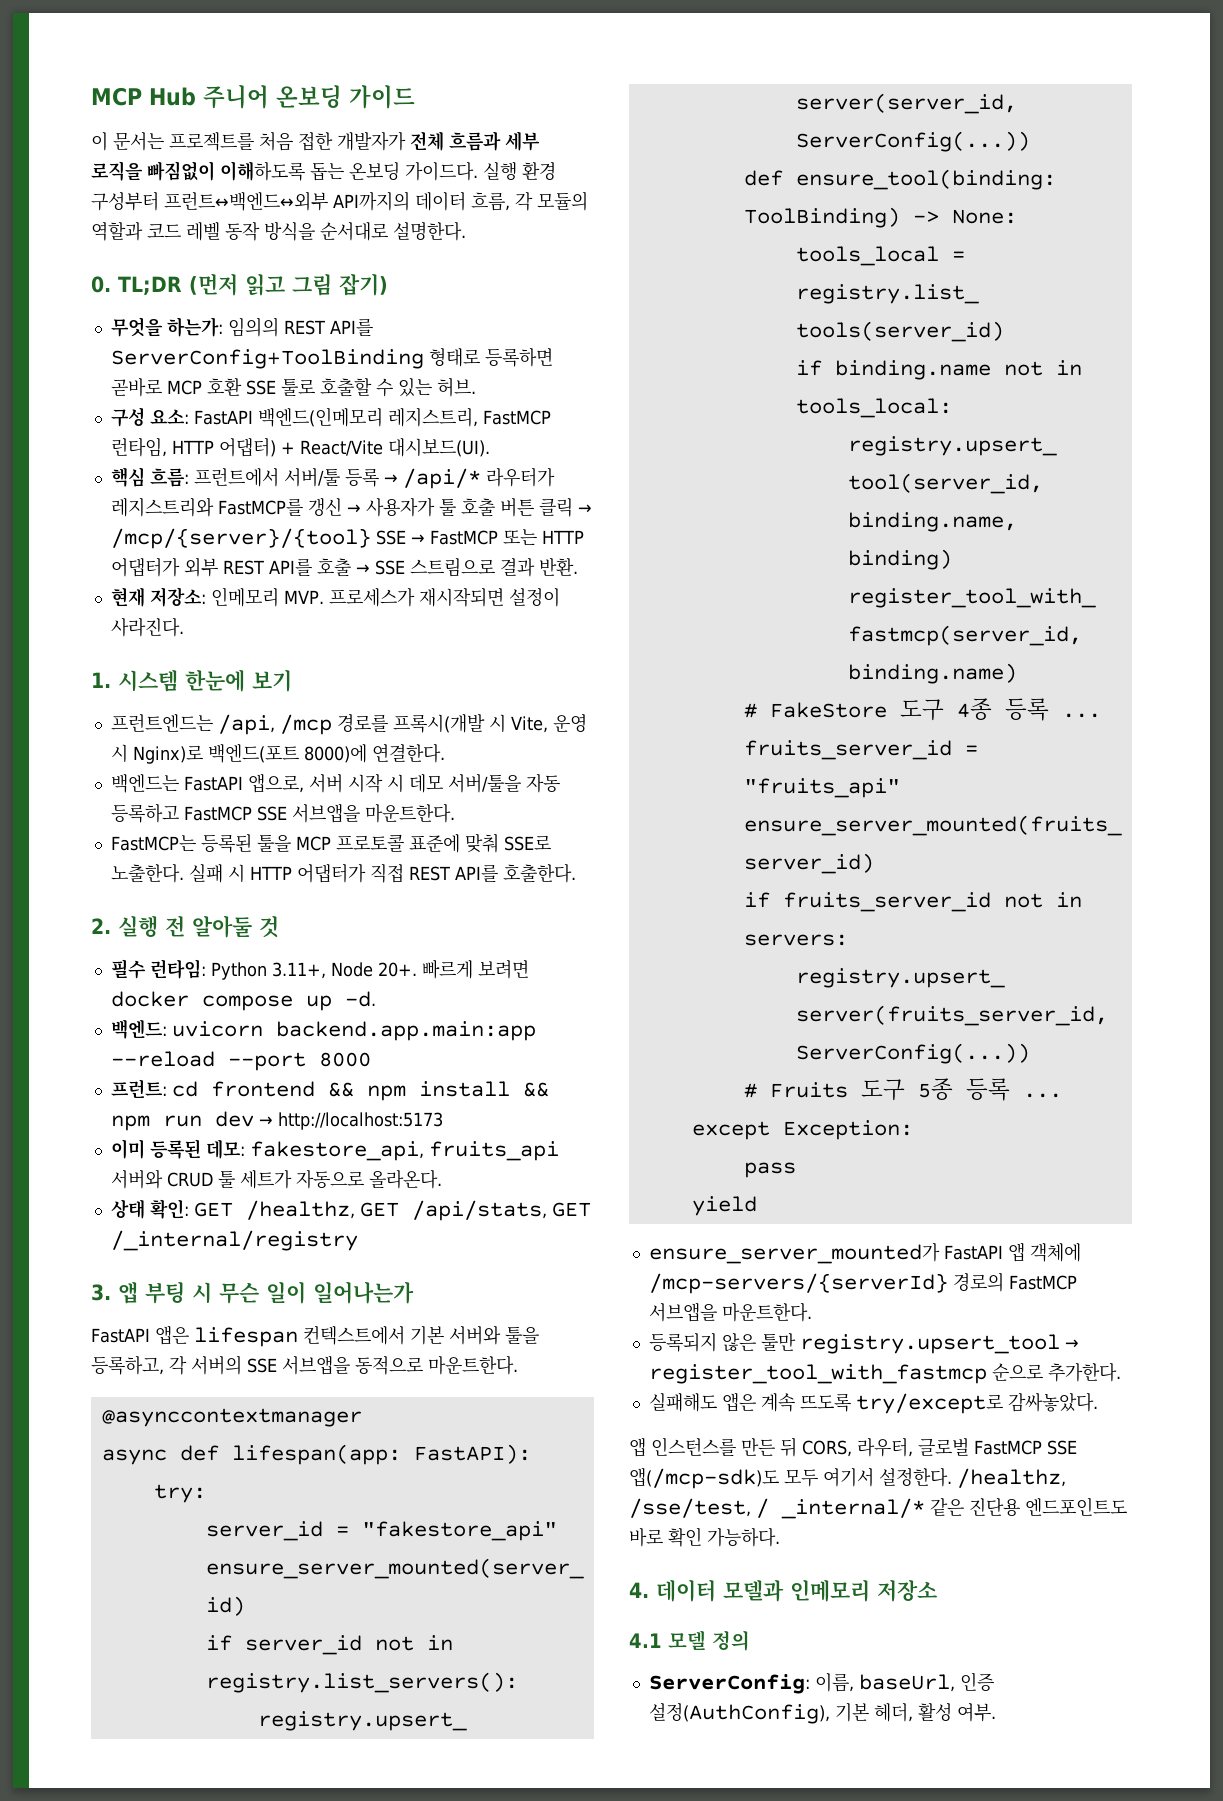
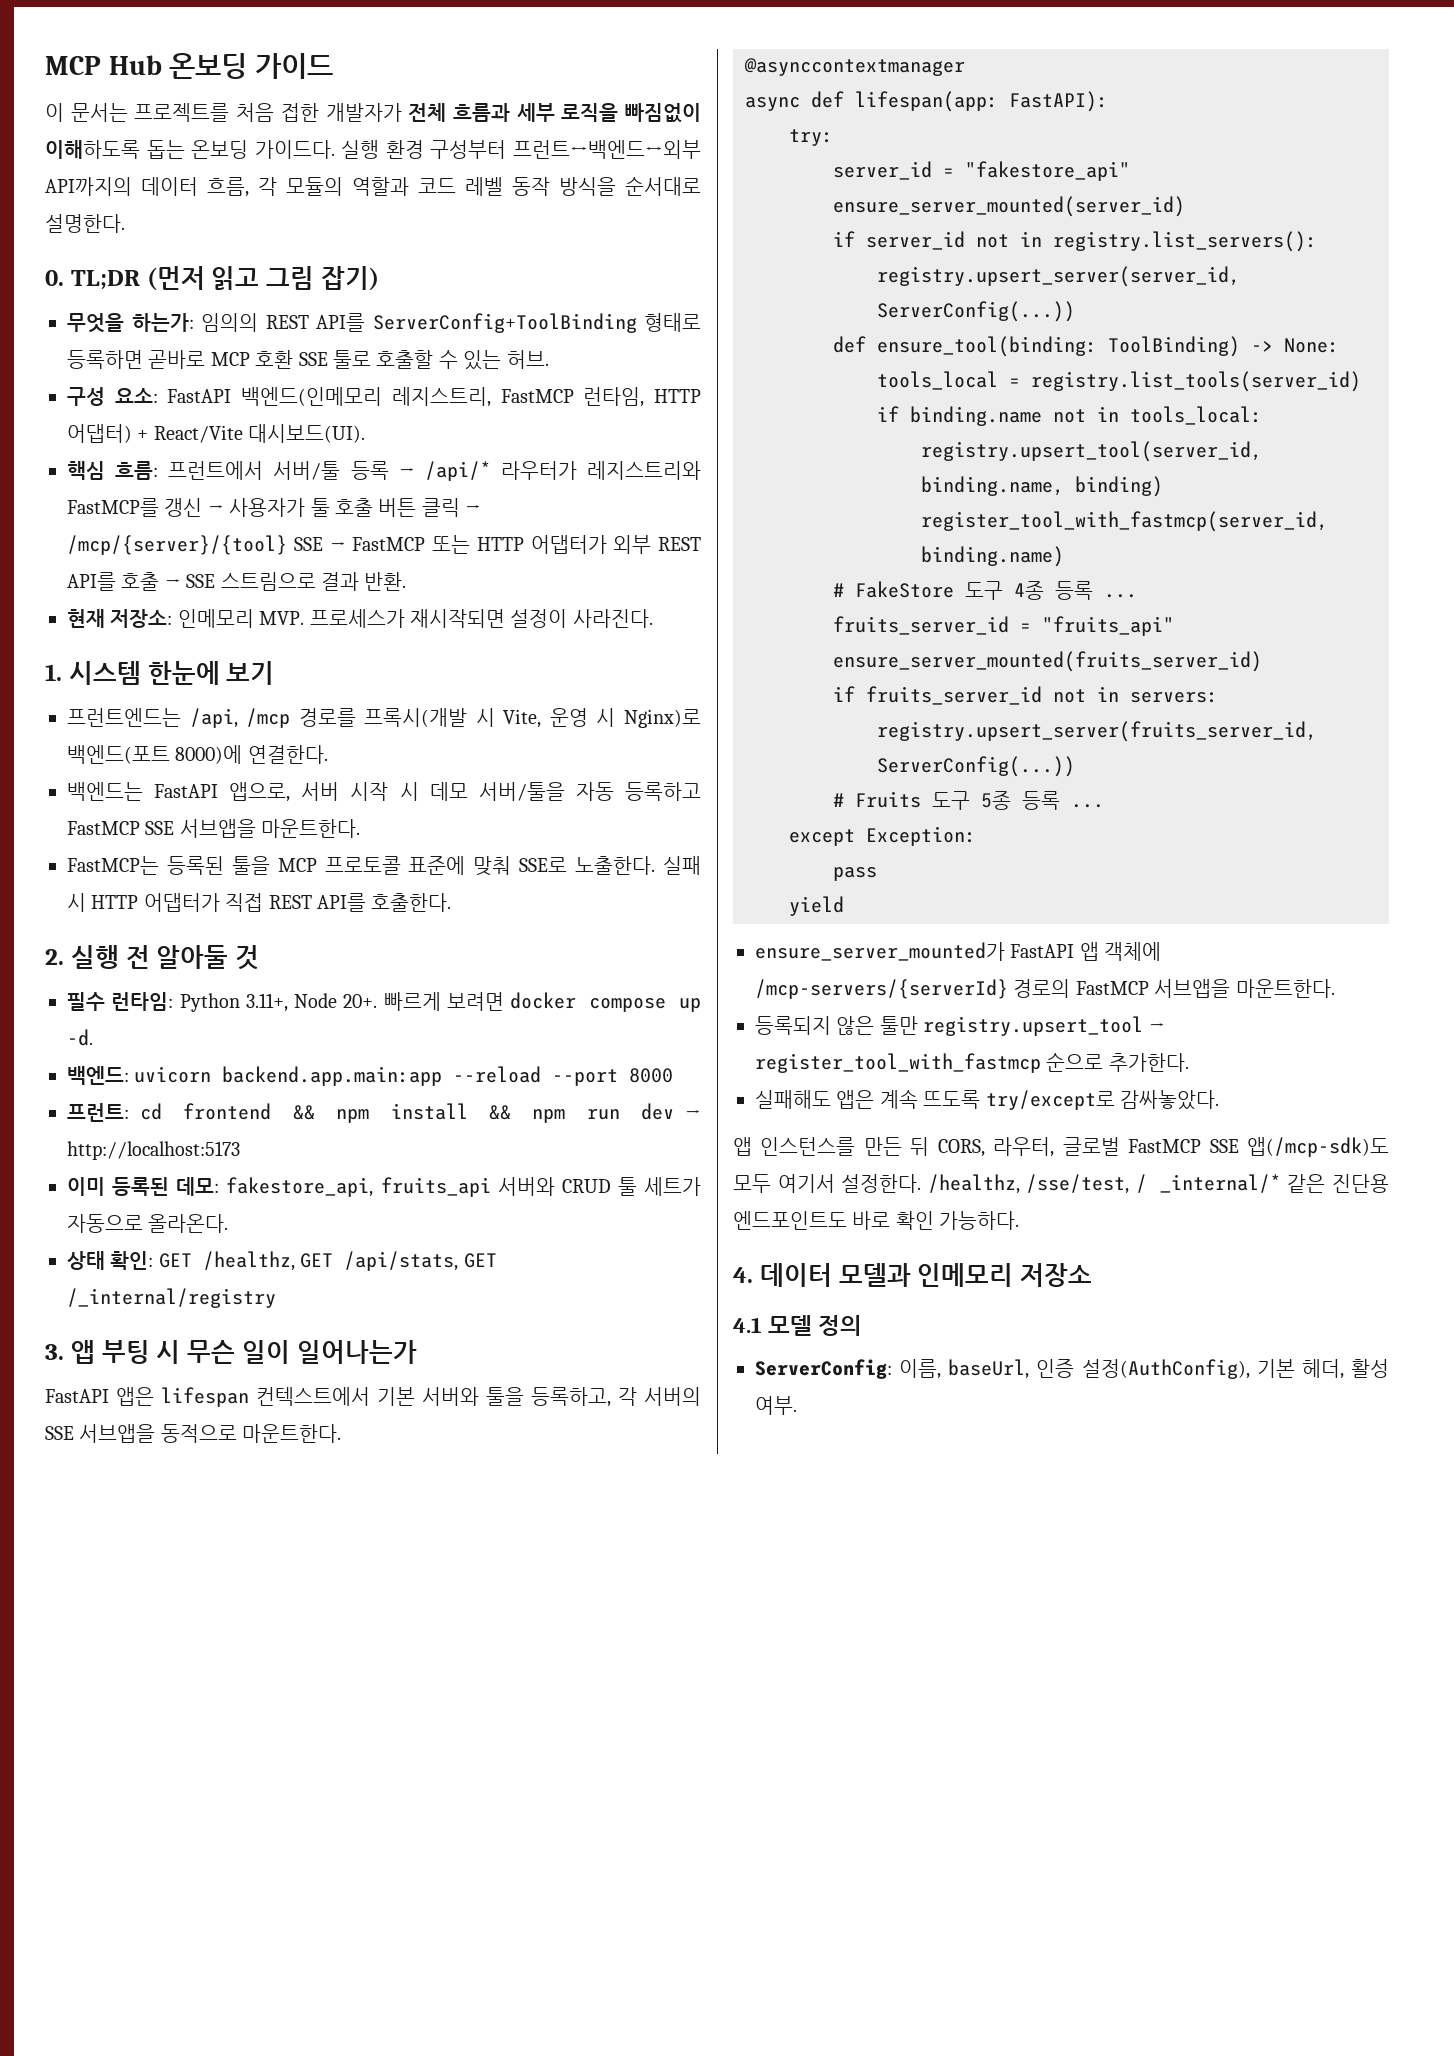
- MCP Hub 주니어 온보딩 가이드
+ MCP Hub 온보딩 가이드

